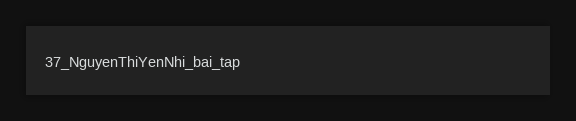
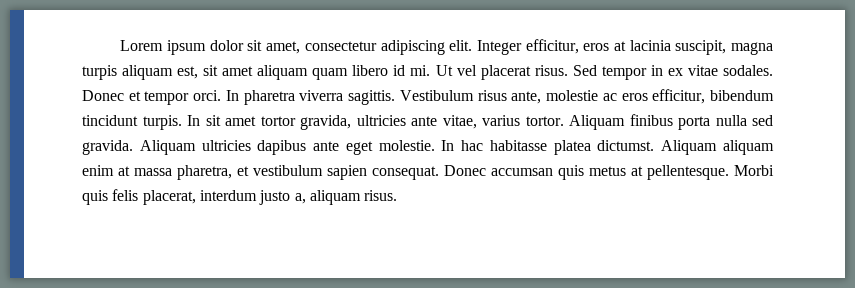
- 37_NguyenThiYenNhi_bai_tap
+ Lorem ipsum dolor sit amet, consectetur adipiscing elit. Integer efficitur, eros at lacinia suscipit, magna turpis aliquam est, sit amet aliquam quam libero id mi. Ut vel placerat risus. Sed tempor in ex vitae sodales. Donec et tempor orci. In pharetra viverra sagittis. Vestibulum risus ante, molestie ac eros efficitur, bibendum tincidunt turpis. In sit amet tortor gravida, ultricies ante vitae, varius tortor. Aliquam finibus porta nulla sed gravida. Aliquam ultricies dapibus ante eget molestie. In hac habitasse platea dictumst. Aliquam aliquam enim at massa pharetra, et vestibulum sapien consequat. Donec accumsan quis metus at pellentesque. Morbi quis felis placerat, interdum justo a, aliquam risus.

